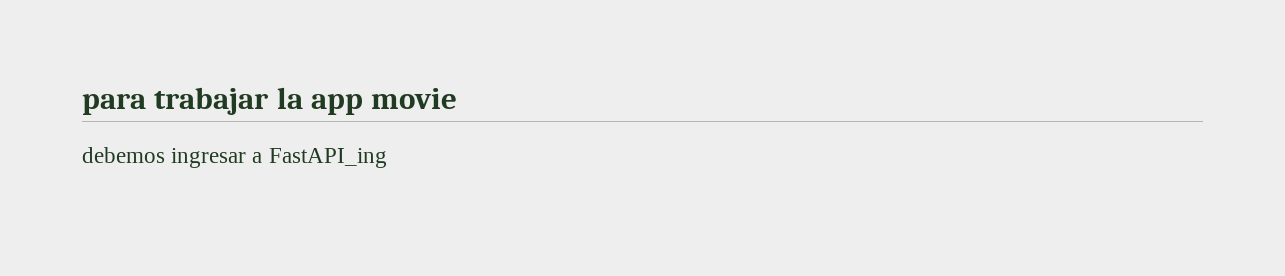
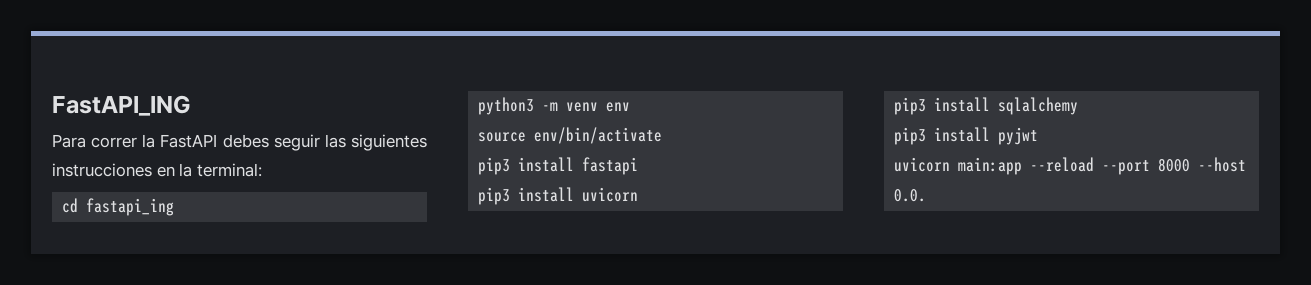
- para trabajar la app movie
- debemos ingresar a FastAPI_ing
+ FastAPI_ING
+ Para correr la FastAPI debes seguir las siguientes instrucciones en la terminal:
+ cd fastapi_ing
+ python3 -m venv env
+ source env/bin/activate
+ pip3 install fastapi
+ pip3 install uvicorn
+ pip3 install sqlalchemy
+ pip3 install pyjwt
+ uvicorn main:app --reload --port 8000 --host 0.0.

